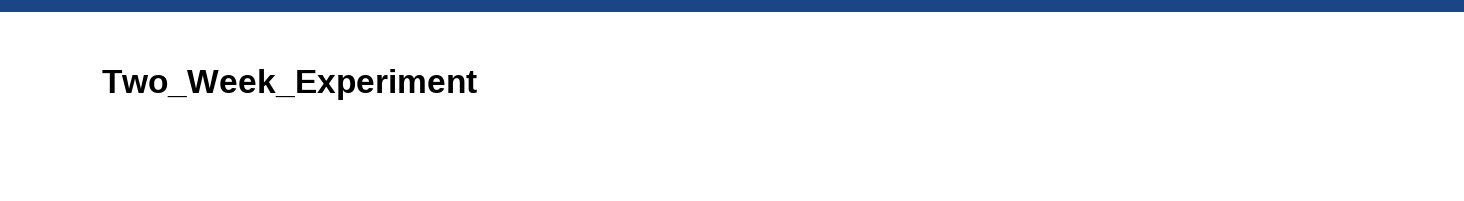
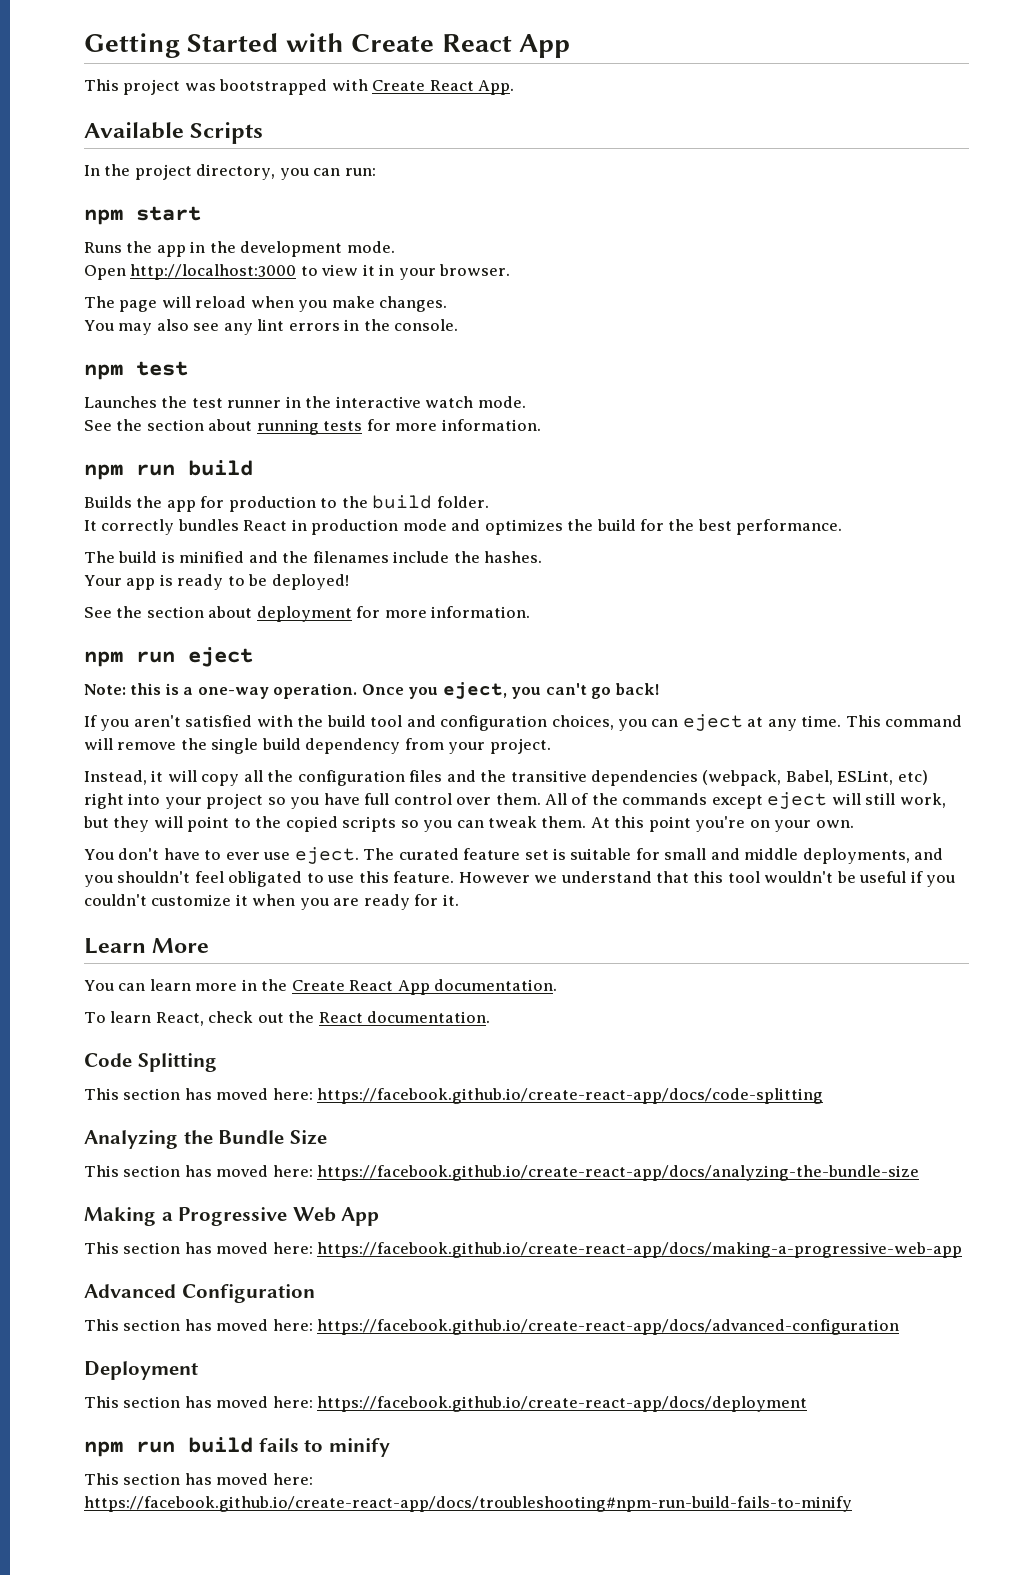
- Two_Week_Experiment
+ Getting Started with Create React App
+ This project was bootstrapped with Create React App.
+ Available Scripts
+ In the project directory, you can run:
+ npm start
+ Runs the app in the development mode.
+ Open http://localhost:3000 to view it in your browser.
+ The page will reload when you make changes.
+ You may also see any lint errors in the console.
+ npm test
+ Launches the test runner in the interactive watch mode.
+ See the section about running tests for more information.
+ npm run build
+ Builds the app for production to the build folder.
+ It correctly bundles React in production mode and optimizes the build for the best performance.
+ The build is minified and the filenames include the hashes.
+ Your app is ready to be deployed!
+ See the section about deployment for more information.
+ npm run eject
+ Note: this is a one-way operation. Once you eject, you can't go back!
+ If you aren't satisfied with the build tool and configuration choices, you can eject at any time. This command will remove the single build dependency from your project.
+ Instead, it will copy all the configuration files and the transitive dependencies (webpack, Babel, ESLint, etc) right into your project so you have full control over them. All of the commands except eject will still work, but they will point to the copied scripts so you can tweak them. At this point you're on your own.
+ You don't have to ever use eject. The curated feature set is suitable for small and middle deployments, and you shouldn't feel obligated to use this feature. However we understand that this tool wouldn't be useful if you couldn't customize it when you are ready for it.
+ Learn More
+ You can learn more in the Create React App documentation.
+ To learn React, check out the React documentation.
+ Code Splitting
+ This section has moved here: https://facebook.github.io/create-react-app/docs/code-splitting
+ Analyzing the Bundle Size
+ This section has moved here: https://facebook.github.io/create-react-app/docs/analyzing-the-bundle-size
+ Making a Progressive Web App
+ This section has moved here: https://facebook.github.io/create-react-app/docs/making-a-progressive-web-app
+ Advanced Configuration
+ This section has moved here: https://facebook.github.io/create-react-app/docs/advanced-configuration
+ Deployment
+ This section has moved here: https://facebook.github.io/create-react-app/docs/deployment
+ npm run build fails to minify
+ This section has moved here: https://facebook.github.io/create-react-app/docs/troubleshooting#npm-run-build-fails-to-minify

